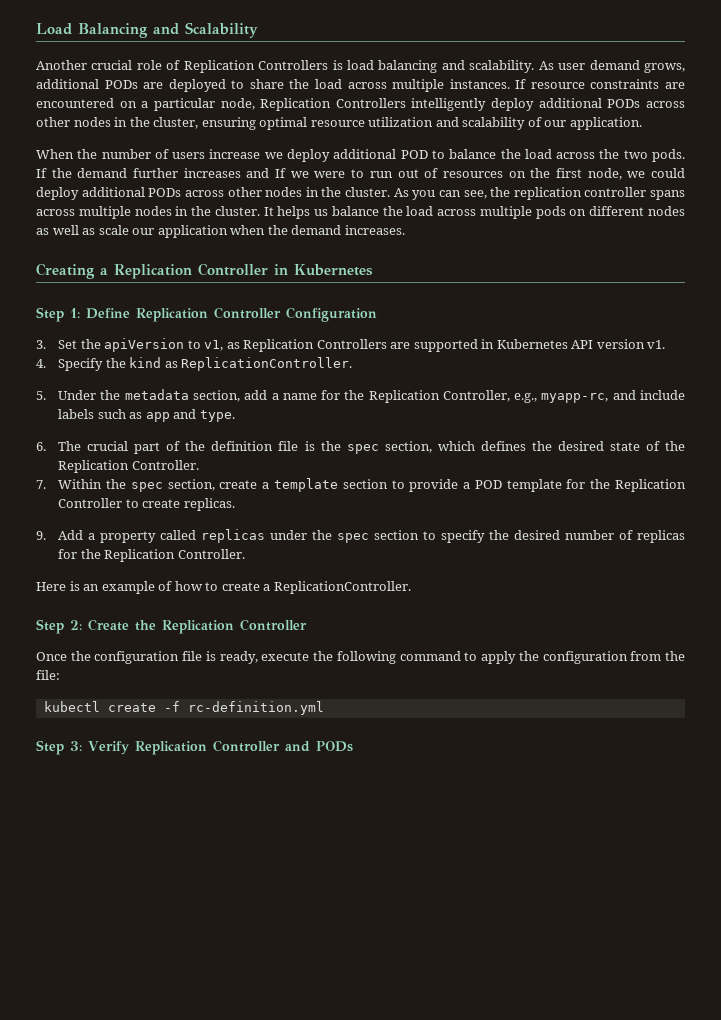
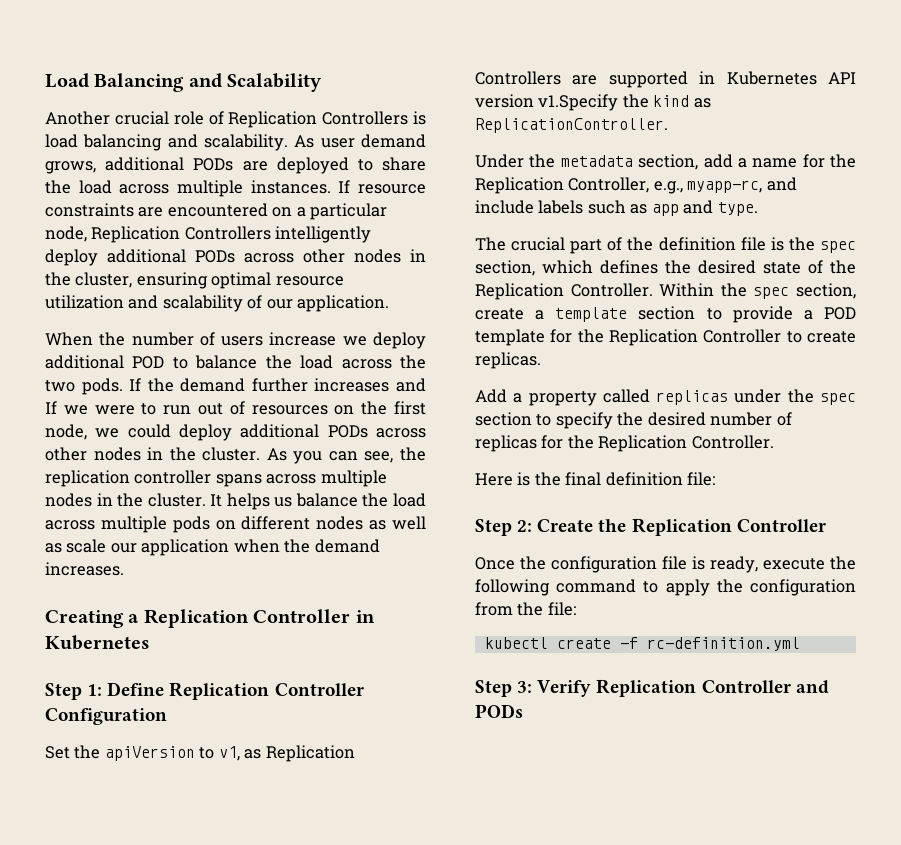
- 3. Set the apiVersion to v1, as Replication Controllers are supported in Kubernetes API version v1.
- 4. Specify the kind as ReplicationController.
+ Set the apiVersion to v1, as Replication Controllers are supported in Kubernetes API version v1.Specify the kind as ReplicationController.
- 5. Under the metadata section, add a name for the Replication Controller, e.g., myapp-rc, and include labels such as app and type.
+ Under the metadata section, add a name for the Replication Controller, e.g., myapp-rc, and include labels such as app and type.
- 6. The crucial part of the definition file is the spec section, which defines the desired state of the Replication Controller.
- 7. Within the spec section, create a template section to provide a POD template for the Replication Controller to create replicas.
+ The crucial part of the definition file is the spec section, which defines the desired state of the Replication Controller. Within the spec section, create a template section to provide a POD template for the Replication Controller to create replicas.
- 9. Add a property called replicas under the spec section to specify the desired number of replicas for the Replication Controller.
+ Add a property called replicas under the spec section to specify the desired number of replicas for the Replication Controller.
- Here is an example of how to create a ReplicationController.
+ Here is the final definition file:

